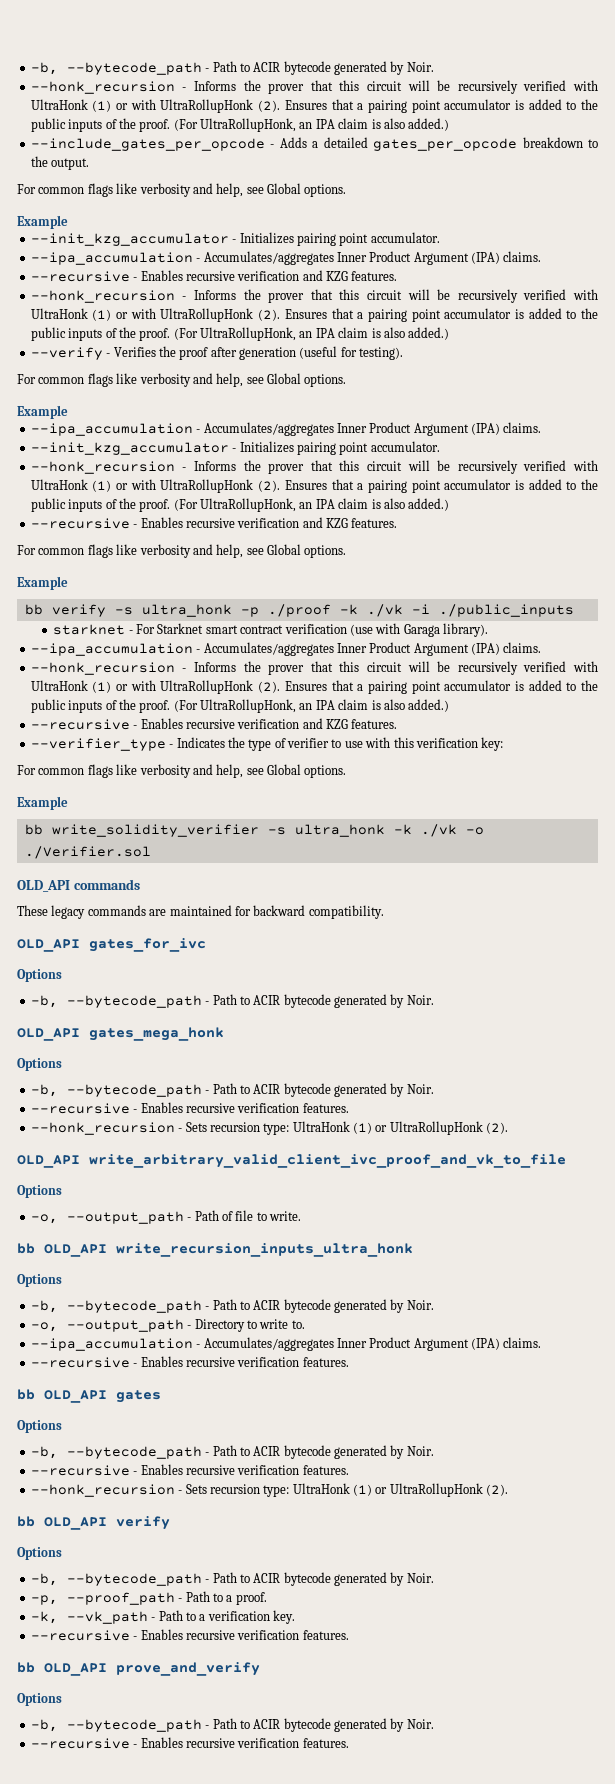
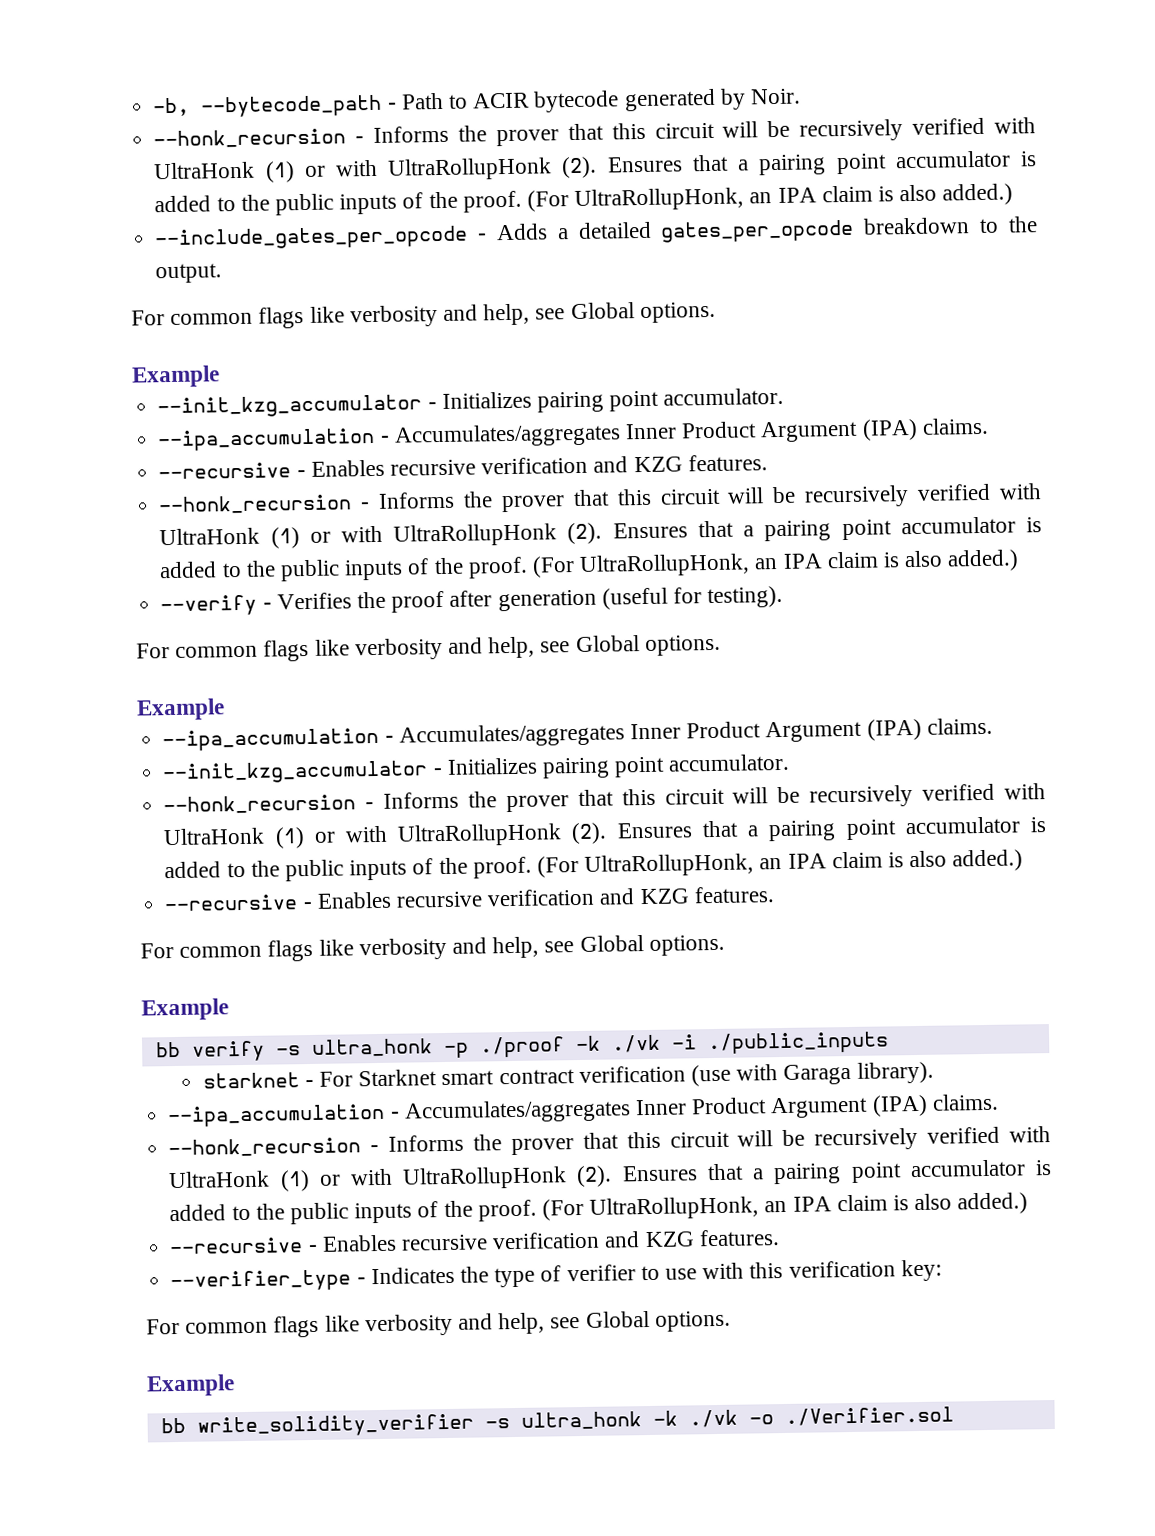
- OLD_API commands
- These legacy commands are maintained for backward compatibility.
- OLD_API gates_for_ivc
- Options
- -b, --bytecode_path - Path to ACIR bytecode generated by Noir.
- OLD_API gates_mega_honk
- Options
- -b, --bytecode_path - Path to ACIR bytecode generated by Noir.
- --recursive - Enables recursive verification features.
- --honk_recursion - Sets recursion type: UltraHonk (1) or UltraRollupHonk (2).
- OLD_API write_arbitrary_valid_client_ivc_proof_and_vk_to_file
- Options
- -o, --output_path - Path of file to write.
- bb OLD_API write_recursion_inputs_ultra_honk
- Options
- -b, --bytecode_path - Path to ACIR bytecode generated by Noir.
- -o, --output_path - Directory to write to.
- --ipa_accumulation - Accumulates/aggregates Inner Product Argument (IPA) claims.
- --recursive - Enables recursive verification features.
- bb OLD_API gates
- Options
- -b, --bytecode_path - Path to ACIR bytecode generated by Noir.
- --recursive - Enables recursive verification features.
- --honk_recursion - Sets recursion type: UltraHonk (1) or UltraRollupHonk (2).
- bb OLD_API verify
- Options
- -b, --bytecode_path - Path to ACIR bytecode generated by Noir.
- -p, --proof_path - Path to a proof.
- -k, --vk_path - Path to a verification key.
- --recursive - Enables recursive verification features.
- bb OLD_API prove_and_verify
- Options
- -b, --bytecode_path - Path to ACIR bytecode generated by Noir.
- --recursive - Enables recursive verification features.

